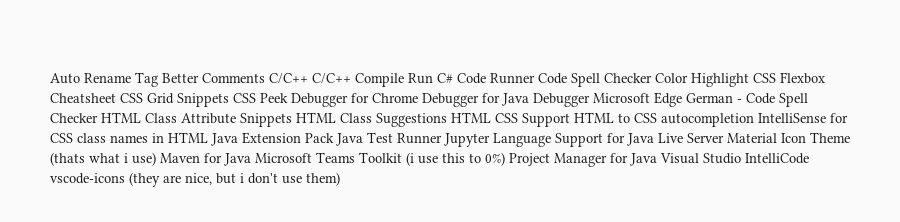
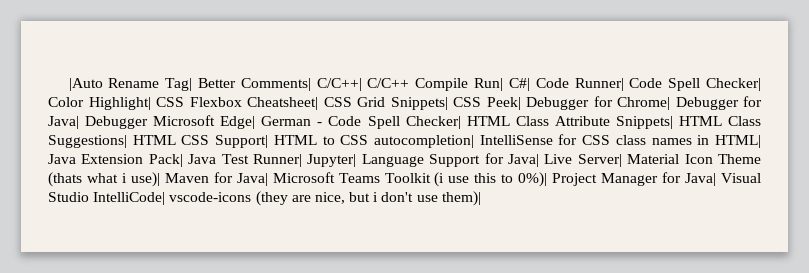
- Auto Rename Tag Better Comments C/C++ C/C++ Compile Run C# Code Runner Code Spell Checker Color Highlight CSS Flexbox Cheatsheet CSS Grid Snippets CSS Peek Debugger for Chrome Debugger for Java Debugger Microsoft Edge German - Code Spell Checker HTML Class Attribute Snippets HTML Class Suggestions HTML CSS Support HTML to CSS autocompletion IntelliSense for CSS class names in HTML Java Extension Pack Java Test Runner Jupyter Language Support for Java Live Server Material Icon Theme (thats what i use) Maven for Java Microsoft Teams Toolkit (i use this to 0%) Project Manager for Java Visual Studio IntelliCode vscode-icons (they are nice, but i don't use them)
+ |Auto Rename Tag| Better Comments| C/C++| C/C++ Compile Run| C#| Code Runner| Code Spell Checker| Color Highlight| CSS Flexbox Cheatsheet| CSS Grid Snippets| CSS Peek| Debugger for Chrome| Debugger for Java| Debugger Microsoft Edge| German - Code Spell Checker| HTML Class Attribute Snippets| HTML Class Suggestions| HTML CSS Support| HTML to CSS autocompletion| IntelliSense for CSS class names in HTML| Java Extension Pack| Java Test Runner| Jupyter| Language Support for Java| Live Server| Material Icon Theme (thats what i use)| Maven for Java| Microsoft Teams Toolkit (i use this to 0%)| Project Manager for Java| Visual Studio IntelliCode| vscode-icons (they are nice, but i don't use them)|

